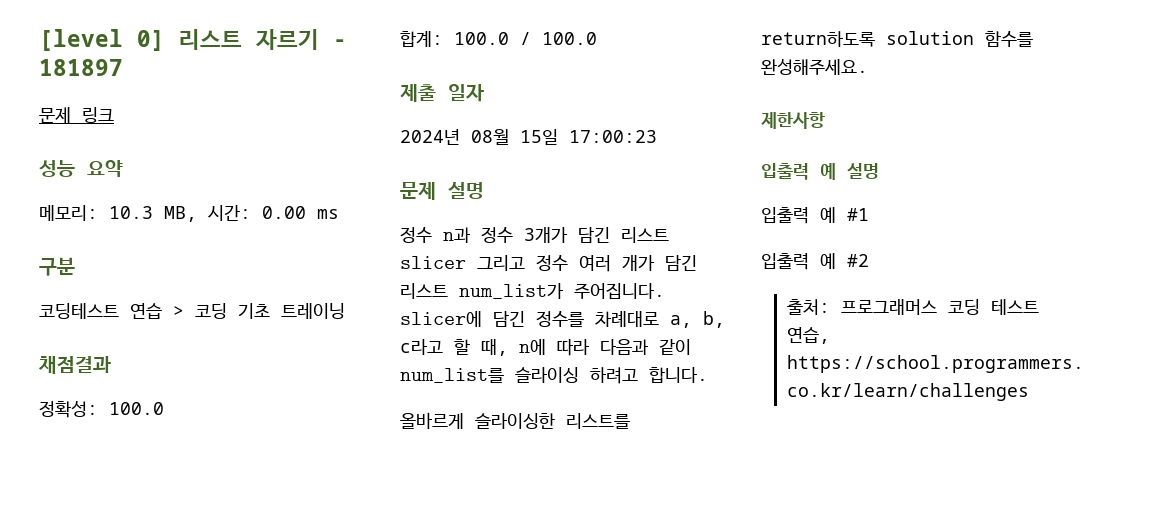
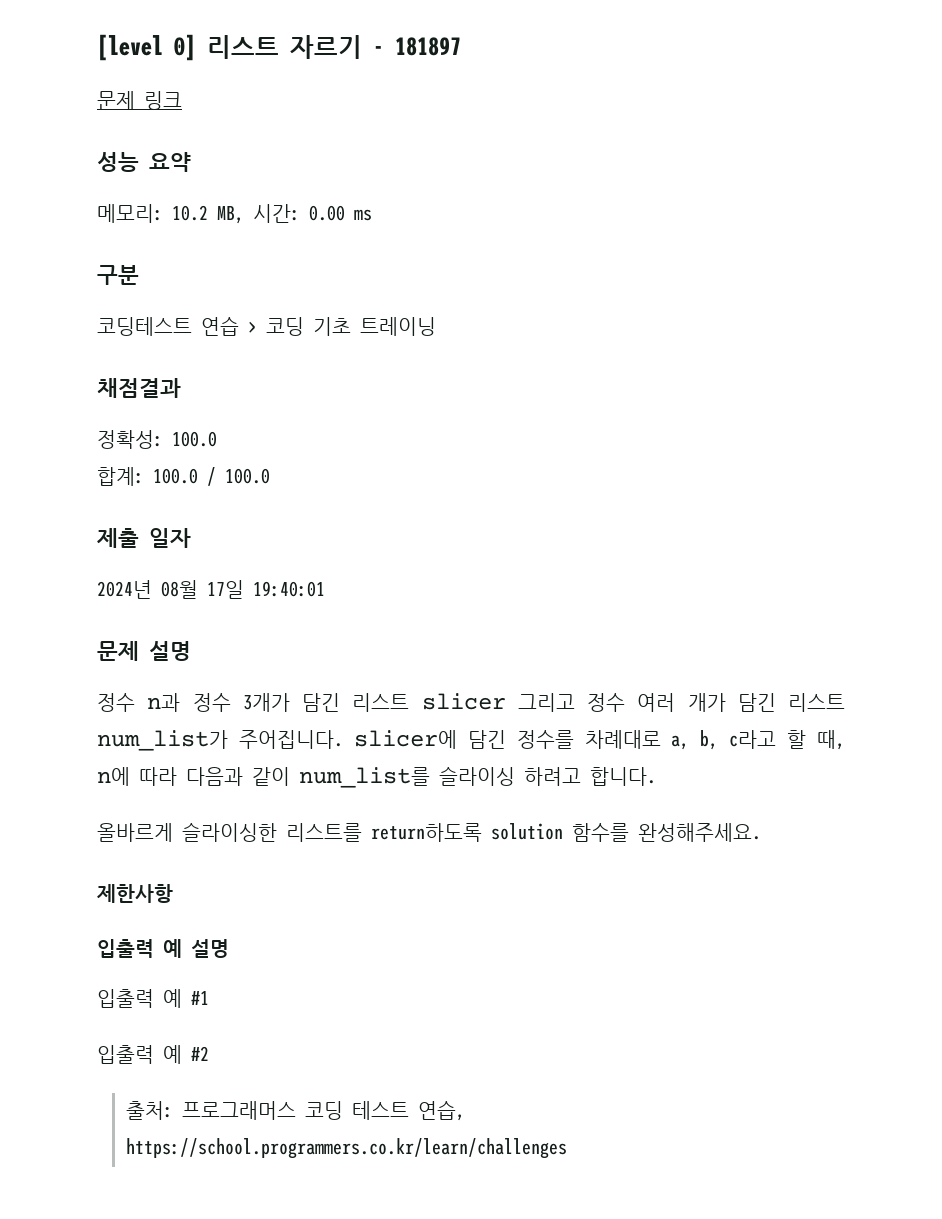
- 메모리: 10.3 MB, 시간: 0.00 ms
+ 메모리: 10.2 MB, 시간: 0.00 ms
- 2024년 08월 15일 17:00:23
+ 2024년 08월 17일 19:40:01

